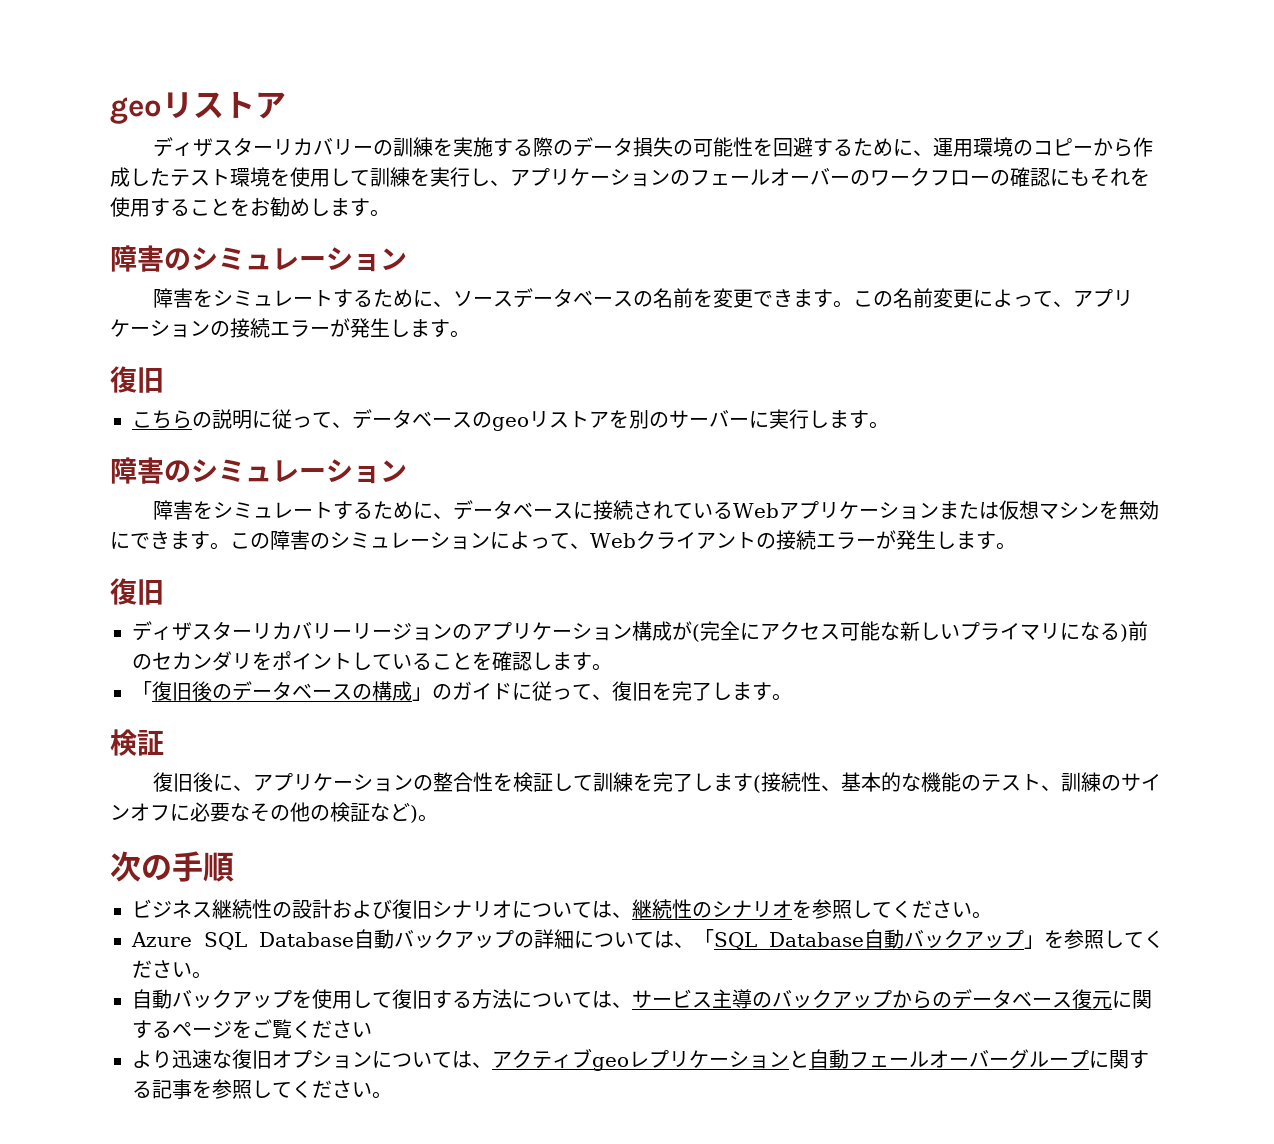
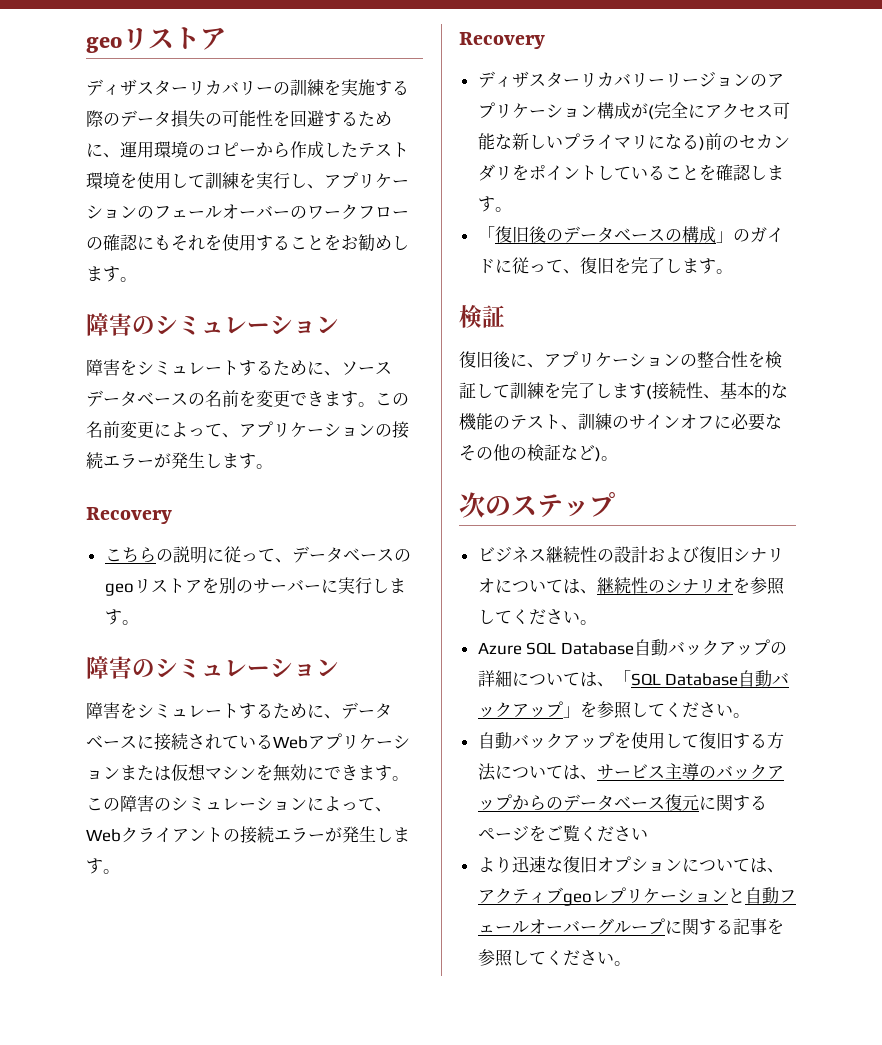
  この名前変更によって、アプリケーションの接続エラーが発生します。
- 復旧
+ Recovery
  この障害のシミュレーションによって、Webクライアントの接続エラーが発生します。
- 復旧
+ Recovery
- 次の手順
+ 次のステップ

